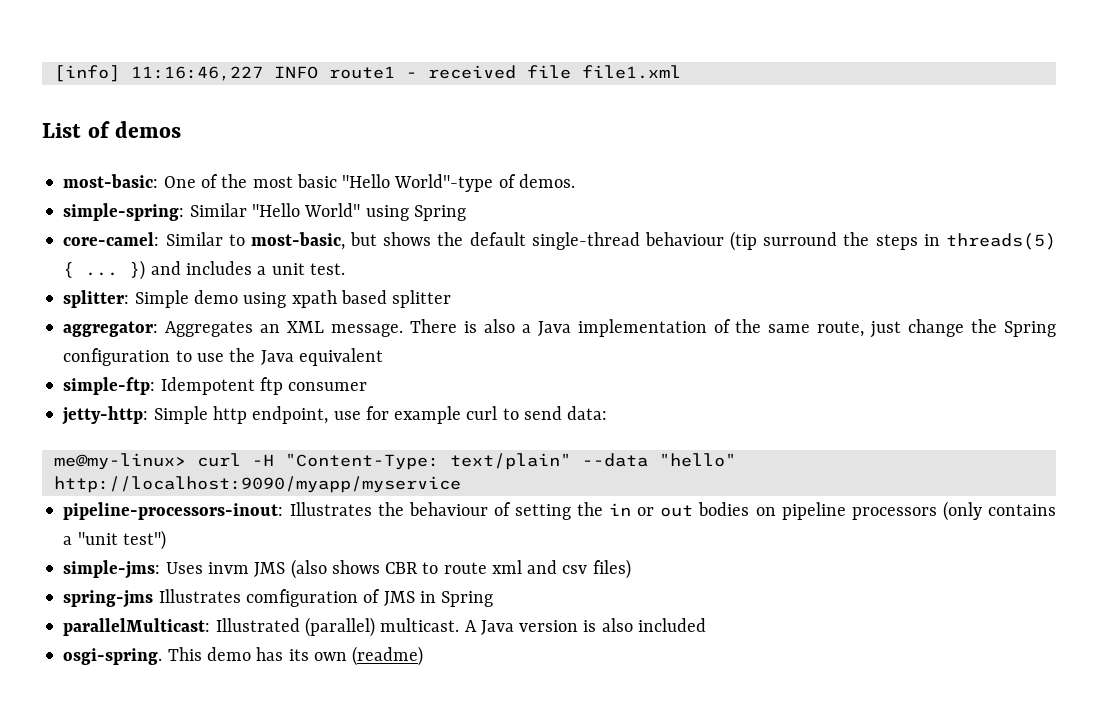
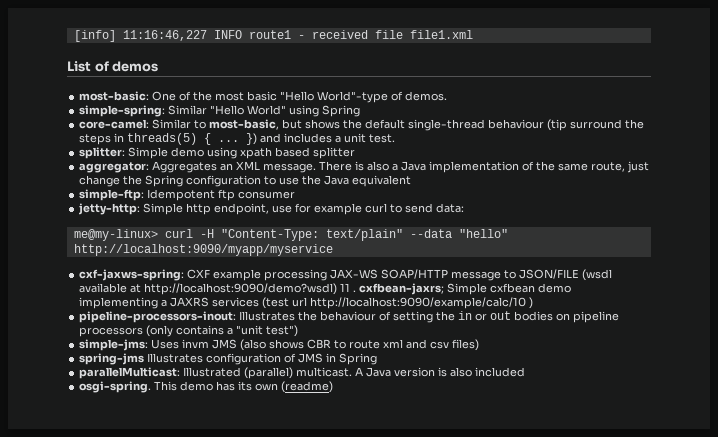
+ cxf-jaxws-spring: CXF example processing JAX-WS SOAP/HTTP message to JSON/FILE (wsdl available at http://localhost:9090/demo?wsdl) 11 . cxfbean-jaxrs; Simple cxfbean demo implementing a JAXRS services (test url http://localhost:9090/example/calc/10 )
- spring-jms Illustrates comfiguration of JMS in Spring
+ spring-jms Illustrates configuration of JMS in Spring

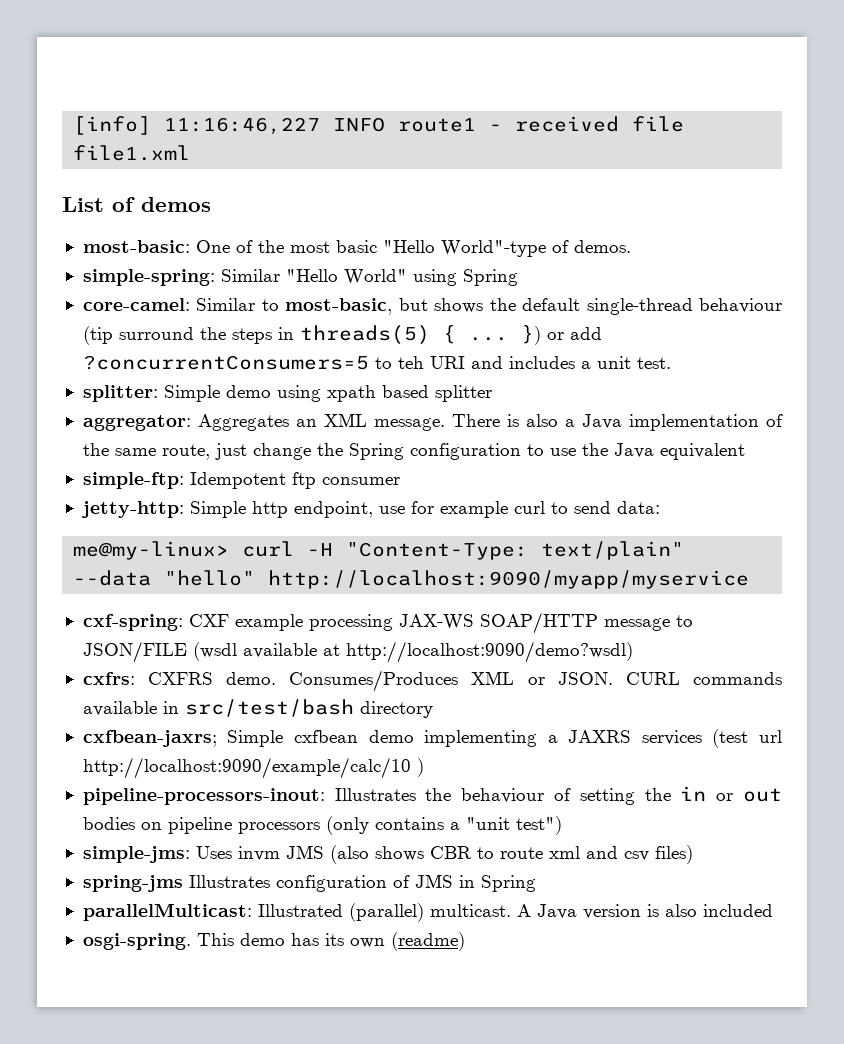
- }) and includes a unit test.
+ }) or add ?concurrentConsumers=5 to teh URI and includes a unit test.
- cxf-jaxws-spring: CXF example processing JAX-WS SOAP/HTTP message to JSON/FILE (wsdl available at http://localhost:9090/demo?wsdl) 11 . cxfbean-jaxrs; Simple cxfbean demo implementing a JAXRS services (test url http://localhost:9090/example/calc/10 )
+ cxf-spring: CXF example processing JAX-WS SOAP/HTTP message to JSON/FILE (wsdl available at http://localhost:9090/demo?wsdl)
+ cxfrs: CXFRS demo. Consumes/Produces XML or JSON. CURL commands available in src/test/bash directory
+ cxfbean-jaxrs; Simple cxfbean demo implementing a JAXRS services (test url http://localhost:9090/example/calc/10 )

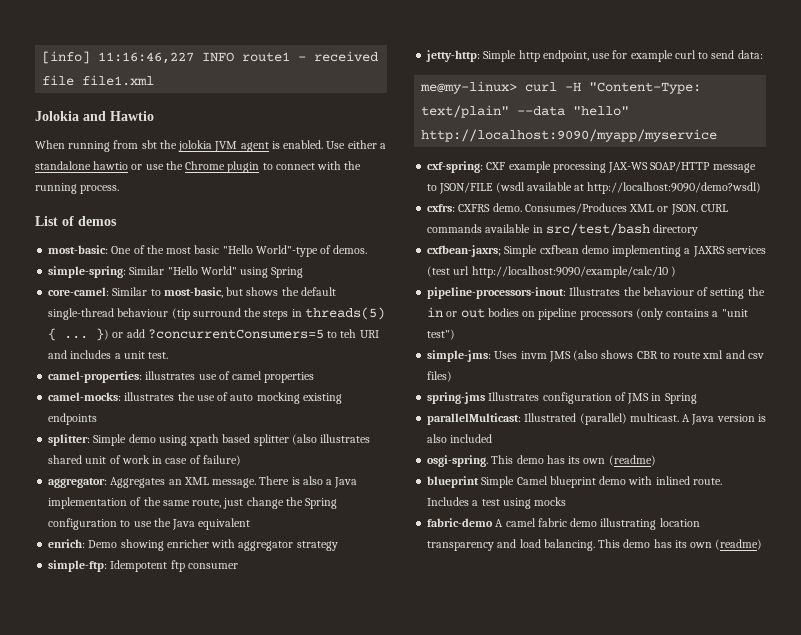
+ Jolokia and Hawtio
+ When running from sbt the jolokia JVM agent is enabled. Use either a standalone hawtio or use the Chrome plugin to connect with the running process.
+ camel-properties: illustrates use of camel properties
+ camel-mocks: illustrates the use of auto mocking existing endpoints
- splitter: Simple demo using xpath based splitter
+ splitter: Simple demo using xpath based splitter (also illustrates shared unit of work in case of failure)
+ enrich: Demo showing enricher with aggregator strategy
+ blueprint Simple Camel blueprint demo with inlined route. Includes a test using mocks
+ fabric-demo A camel fabric demo illustrating location transparency and load balancing. This demo has its own (readme)

